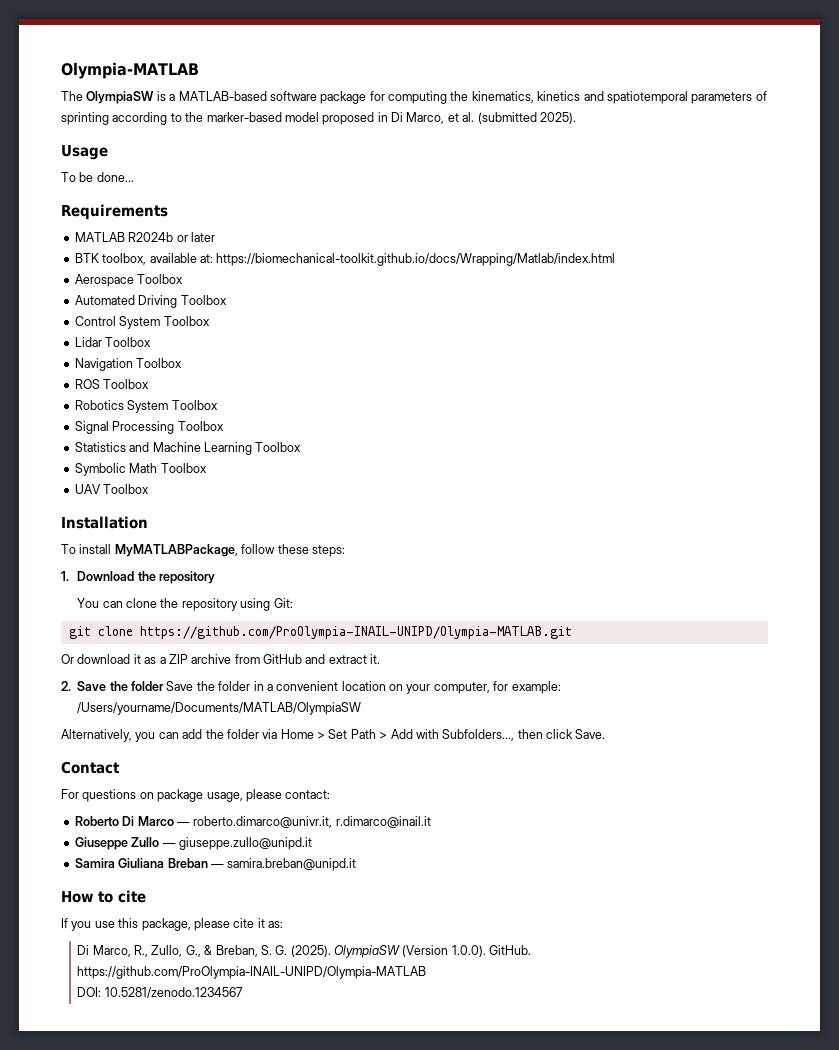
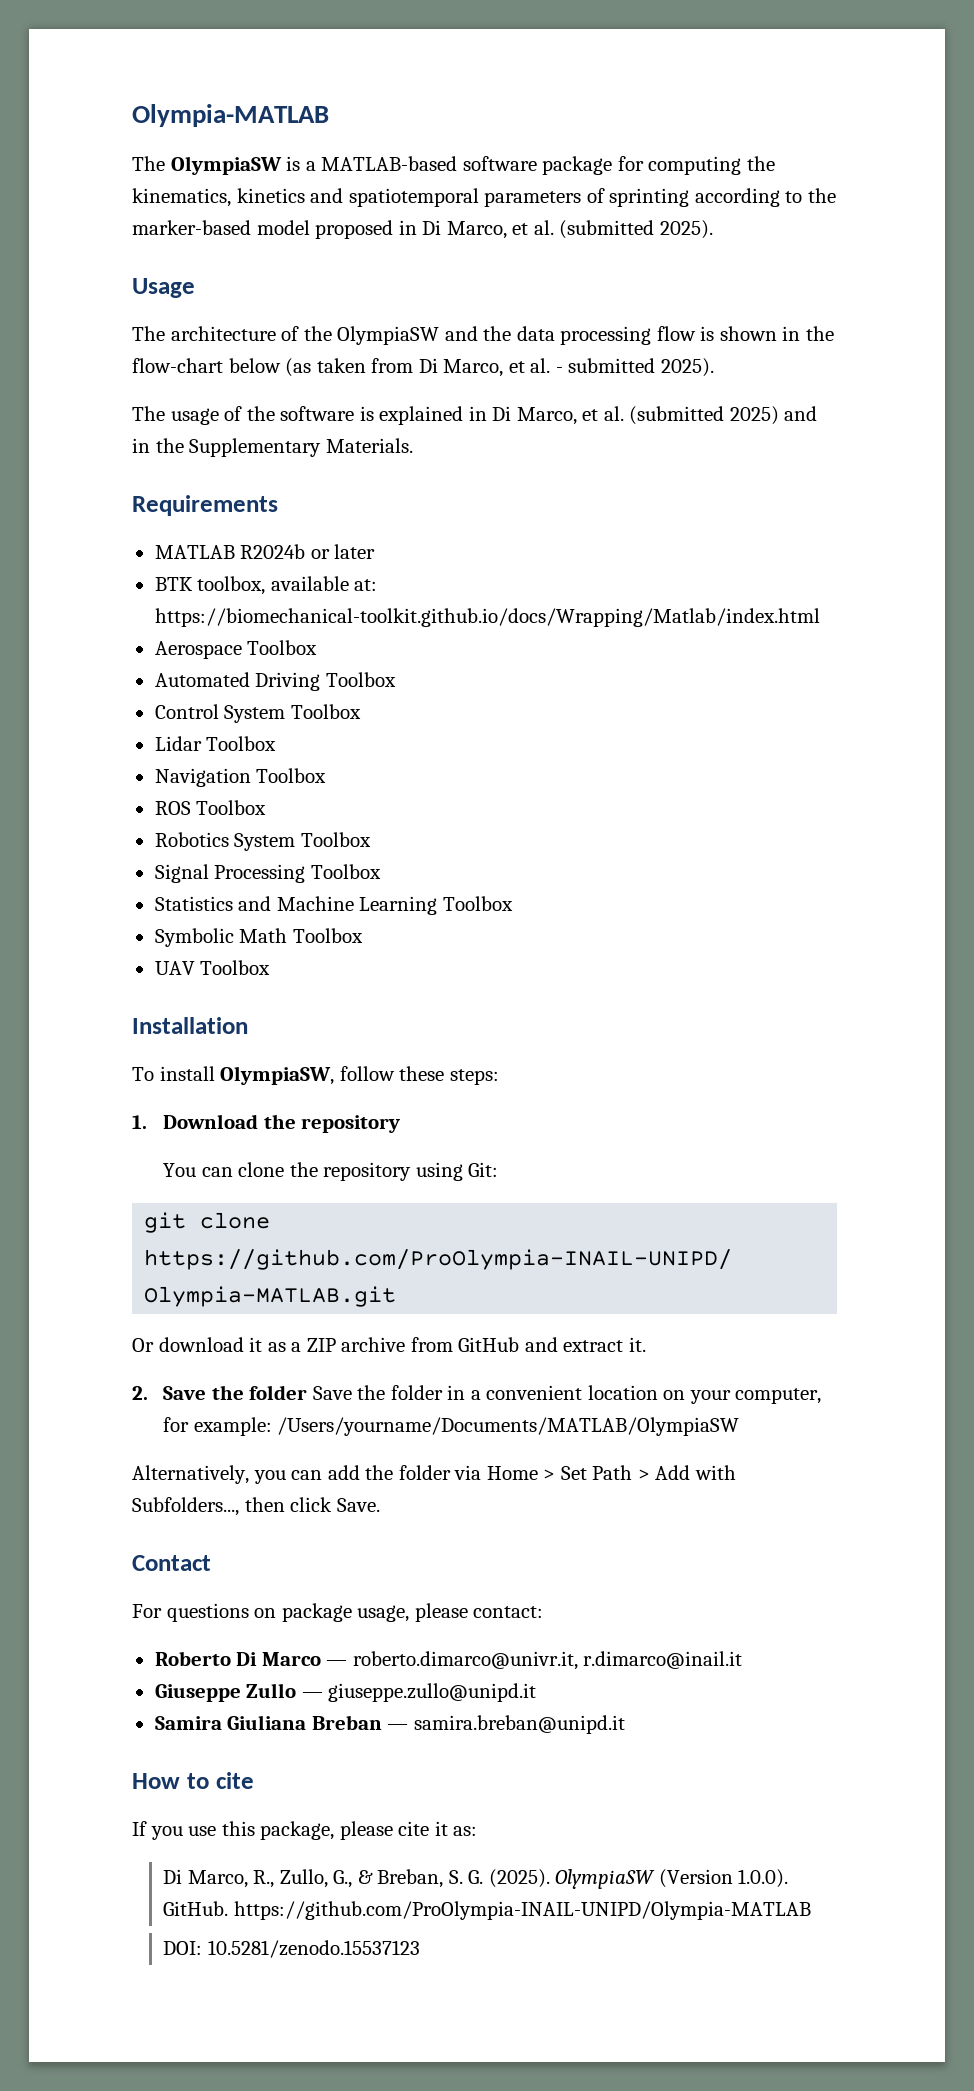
- To be done...
+ The architecture of the OlympiaSW and the data processing flow is shown in the flow-chart below (as taken from Di Marco, et al. - submitted 2025).
+ The usage of the software is explained in Di Marco, et al. (submitted 2025) and in the Supplementary Materials.
- To install MyMATLABPackage, follow these steps:
+ To install OlympiaSW, follow these steps:
- DOI: 10.5281/zenodo.1234567
+ DOI: 10.5281/zenodo.15537123

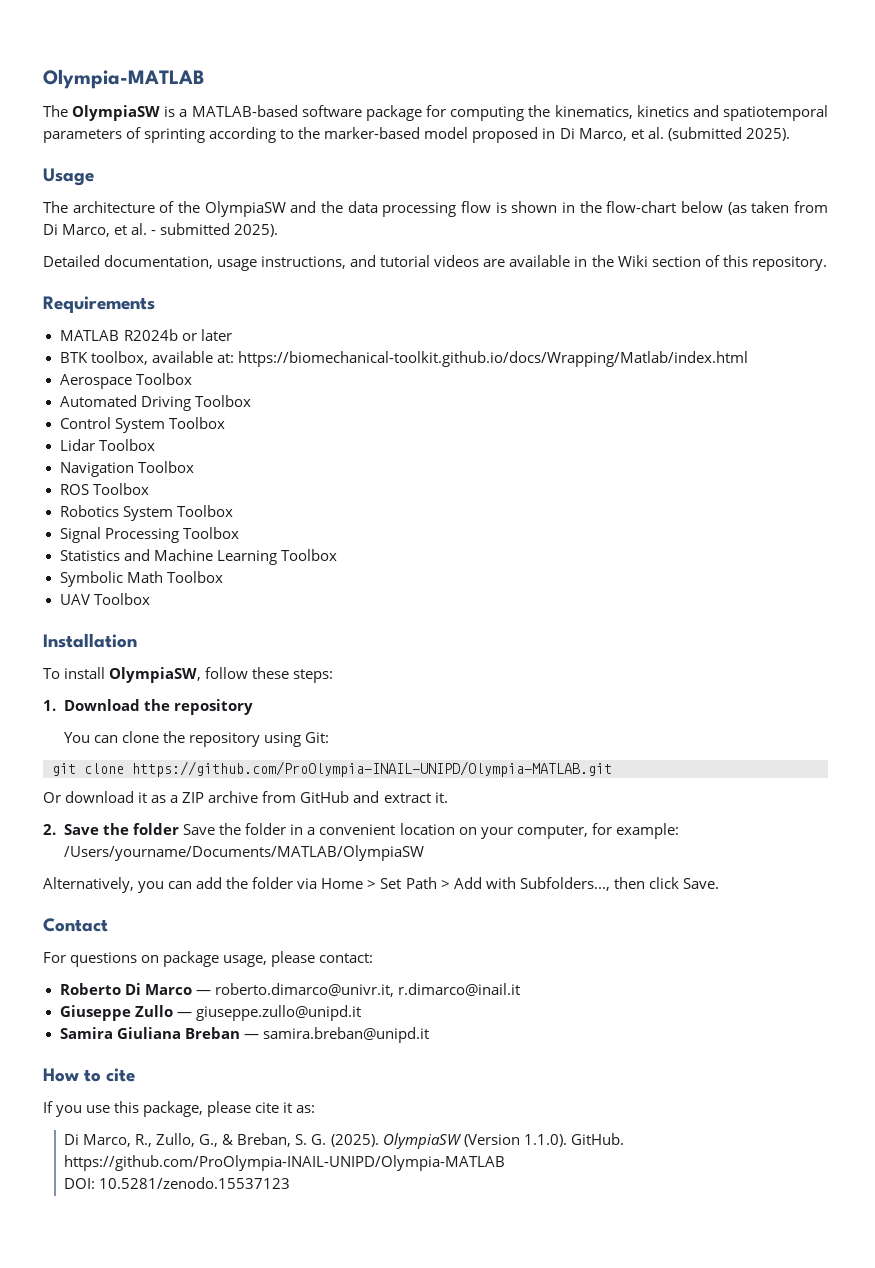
- The usage of the software is explained in Di Marco, et al. (submitted 2025) and in the Supplementary Materials.
+ Detailed documentation, usage instructions, and tutorial videos are available in the Wiki section of this repository.
- OlympiaSW (Version 1.0.0). GitHub. https://github.com/ProOlympia-INAIL-UNIPD/Olympia-MATLAB
+ OlympiaSW (Version 1.1.0). GitHub. https://github.com/ProOlympia-INAIL-UNIPD/Olympia-MATLAB

